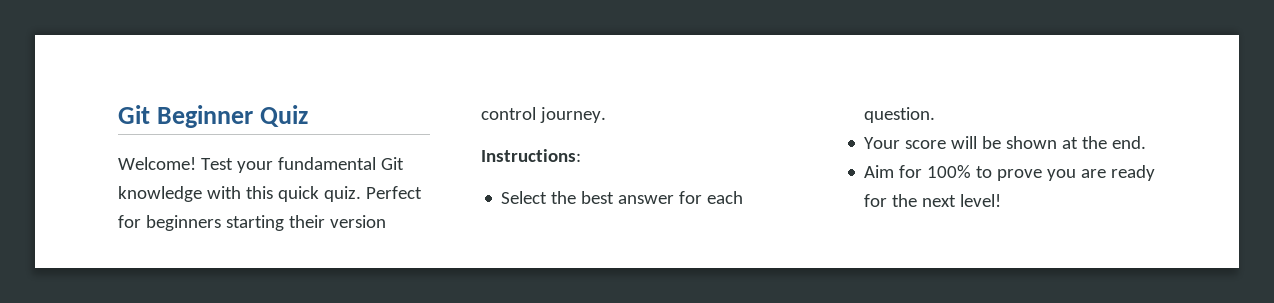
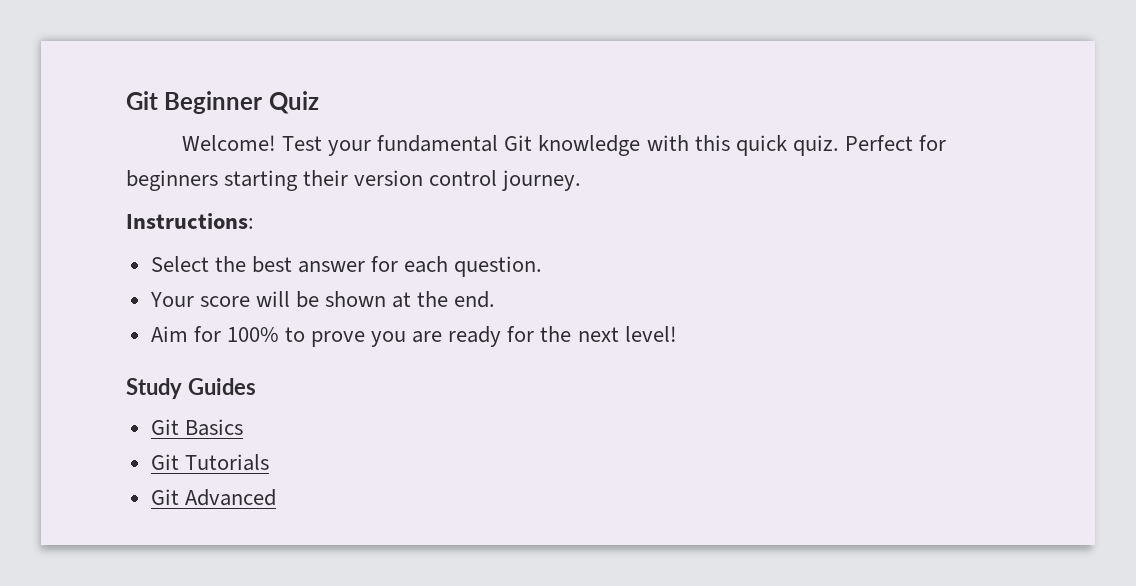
+ Study Guides
+ Git Basics
+ Git Tutorials
+ Git Advanced

